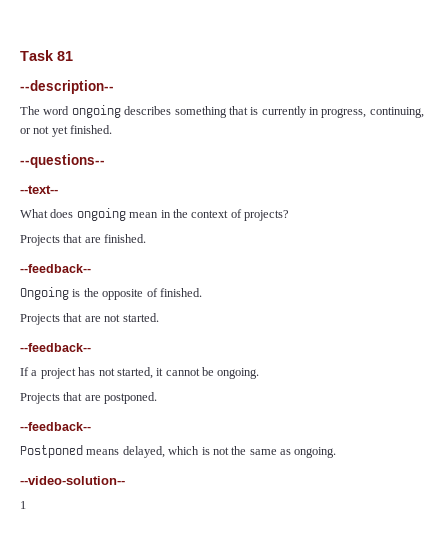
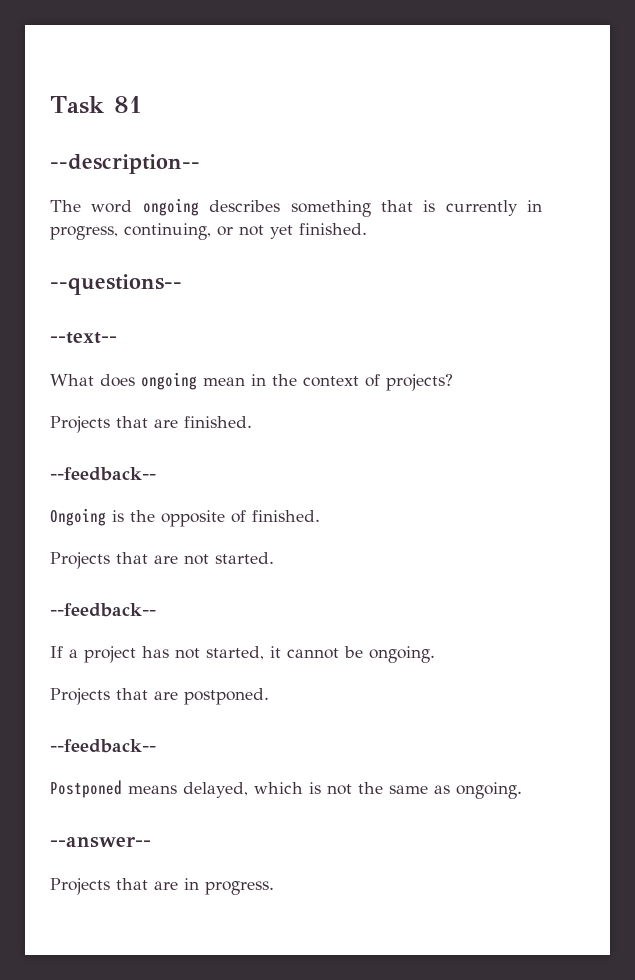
- --video-solution--
- 1
+ --answer--
+ Projects that are in progress.

